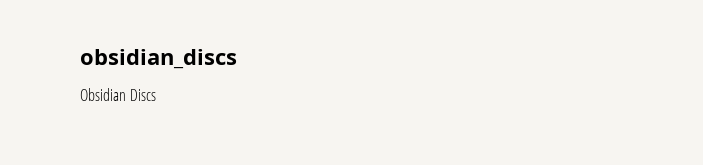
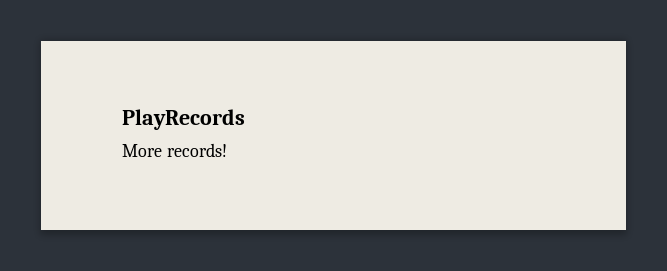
- obsidian_discs
- Obsidian Discs
+ PlayRecords
+ More records!

